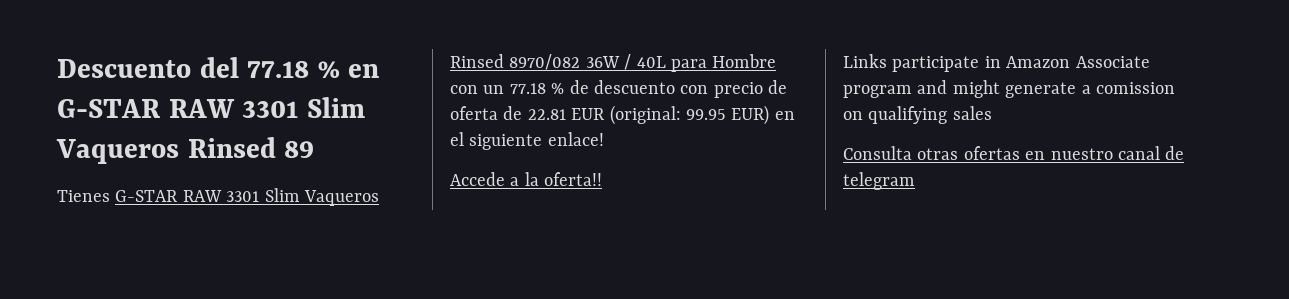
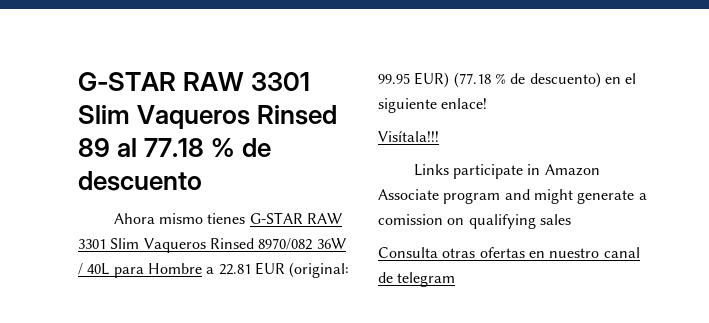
- Descuento del 77.18 % en G-STAR RAW 3301 Slim Vaqueros Rinsed 89
- Tienes G-STAR RAW 3301 Slim Vaqueros Rinsed 8970/082 36W / 40L para Hombre con un 77.18 % de descuento con precio de oferta de 22.81 EUR (original: 99.95 EUR) en el siguiente enlace!
+ G-STAR RAW 3301 Slim Vaqueros Rinsed 89 al 77.18 % de descuento
+ Ahora mismo tienes G-STAR RAW 3301 Slim Vaqueros Rinsed 8970/082 36W / 40L para Hombre a 22.81 EUR (original: 99.95 EUR) (77.18 % de descuento) en el siguiente enlace!
- Accede a la oferta!!
+ Visítala!!!

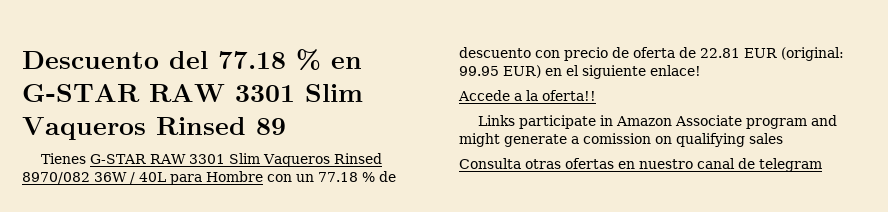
- G-STAR RAW 3301 Slim Vaqueros Rinsed 89 al 77.18 % de descuento
- Ahora mismo tienes G-STAR RAW 3301 Slim Vaqueros Rinsed 8970/082 36W / 40L para Hombre a 22.81 EUR (original: 99.95 EUR) (77.18 % de descuento) en el siguiente enlace!
+ Descuento del 77.18 % en G-STAR RAW 3301 Slim Vaqueros Rinsed 89
+ Tienes G-STAR RAW 3301 Slim Vaqueros Rinsed 8970/082 36W / 40L para Hombre con un 77.18 % de descuento con precio de oferta de 22.81 EUR (original: 99.95 EUR) en el siguiente enlace!
- Visítala!!!
+ Accede a la oferta!!

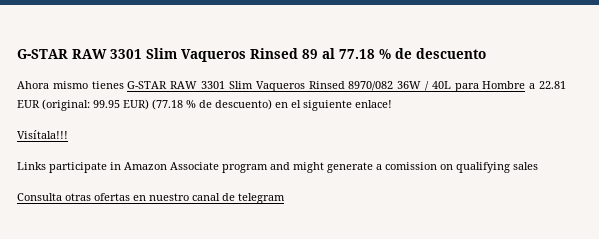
- Descuento del 77.18 % en G-STAR RAW 3301 Slim Vaqueros Rinsed 89
- Tienes G-STAR RAW 3301 Slim Vaqueros Rinsed 8970/082 36W / 40L para Hombre con un 77.18 % de descuento con precio de oferta de 22.81 EUR (original: 99.95 EUR) en el siguiente enlace!
+ G-STAR RAW 3301 Slim Vaqueros Rinsed 89 al 77.18 % de descuento
+ Ahora mismo tienes G-STAR RAW 3301 Slim Vaqueros Rinsed 8970/082 36W / 40L para Hombre a 22.81 EUR (original: 99.95 EUR) (77.18 % de descuento) en el siguiente enlace!
- Accede a la oferta!!
+ Visítala!!!

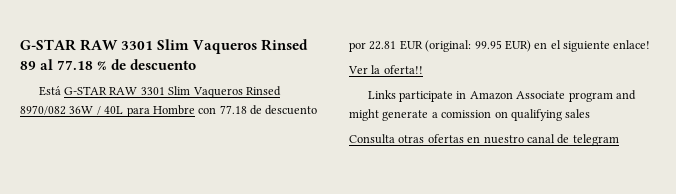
- Ahora mismo tienes G-STAR RAW 3301 Slim Vaqueros Rinsed 8970/082 36W / 40L para Hombre a 22.81 EUR (original: 99.95 EUR) (77.18 % de descuento) en el siguiente enlace!
+ Está G-STAR RAW 3301 Slim Vaqueros Rinsed 8970/082 36W / 40L para Hombre con 77.18 de descuento por 22.81 EUR (original: 99.95 EUR) en el siguiente enlace!
- Visítala!!!
+ Ver la oferta!!

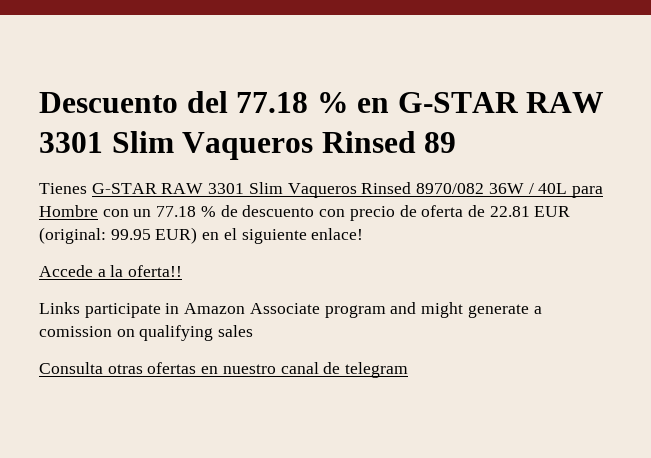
- G-STAR RAW 3301 Slim Vaqueros Rinsed 89 al 77.18 % de descuento
- Está G-STAR RAW 3301 Slim Vaqueros Rinsed 8970/082 36W / 40L para Hombre con 77.18 de descuento por 22.81 EUR (original: 99.95 EUR) en el siguiente enlace!
+ Descuento del 77.18 % en G-STAR RAW 3301 Slim Vaqueros Rinsed 89
+ Tienes G-STAR RAW 3301 Slim Vaqueros Rinsed 8970/082 36W / 40L para Hombre con un 77.18 % de descuento con precio de oferta de 22.81 EUR (original: 99.95 EUR) en el siguiente enlace!
- Ver la oferta!!
+ Accede a la oferta!!

